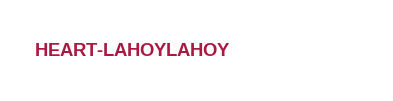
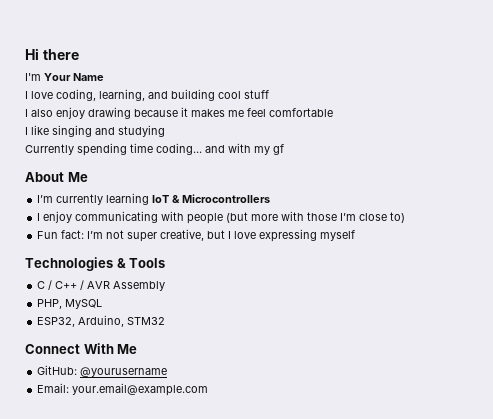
- HEART-LAHOYLAHOY
+ Hi there
+ I'm Your Name
+ I love coding, learning, and building cool stuff
+ I also enjoy drawing because it makes me feel comfortable
+ I like singing and studying
+ Currently spending time coding... and with my gf
+ About Me
+ I’m currently learning IoT & Microcontrollers
+ I enjoy communicating with people (but more with those I’m close to)
+ Fun fact: I’m not super creative, but I love expressing myself
+ Technologies & Tools
+ C / C++ / AVR Assembly
+ PHP, MySQL
+ ESP32, Arduino, STM32
+ Connect With Me
+ GitHub: @yourusername
+ Email: your.email@example.com

